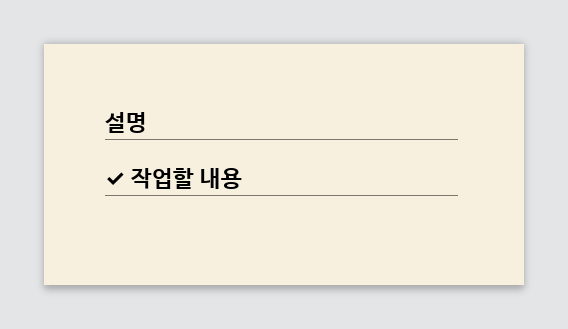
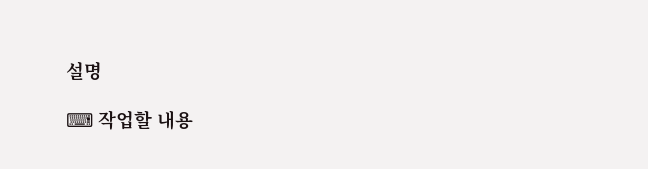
- ✓ 작업할 내용
+ ⌨ 작업할 내용

